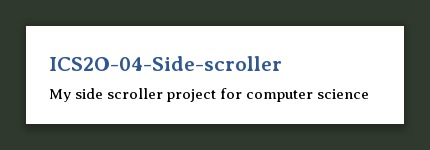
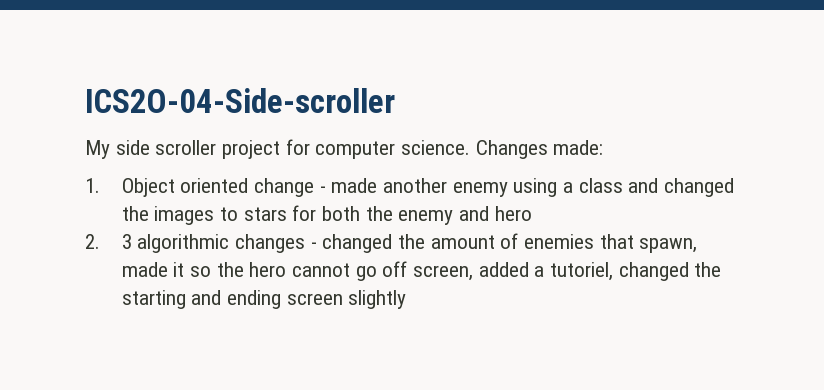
- My side scroller project for computer science
+ My side scroller project for computer science. Changes made:
+ 1. Object oriented change - made another enemy using a class and changed the images to stars for both the enemy and hero
+ 2. 3 algorithmic changes - changed the amount of enemies that spawn, made it so the hero cannot go off screen, added a tutoriel, changed the starting and ending screen slightly

